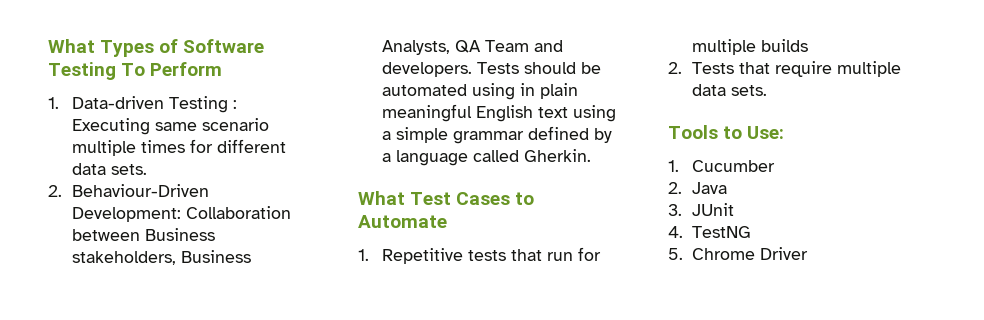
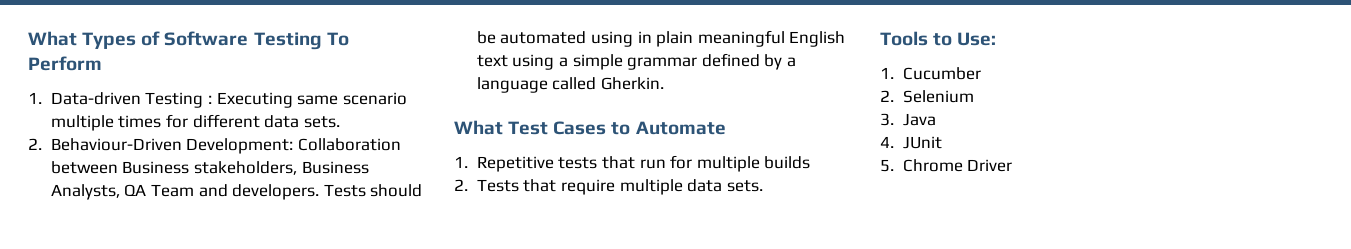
- 2. Java
+ 2. Selenium
+ 3. Java
- 3. JUnit
+ 4. JUnit
- 4. TestNG

